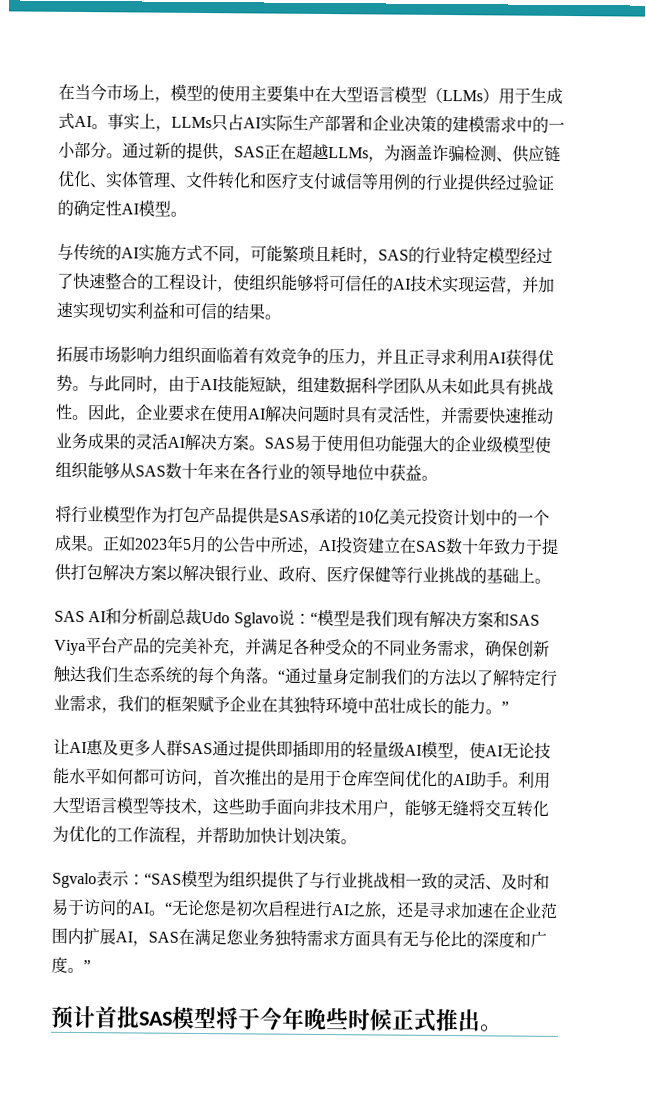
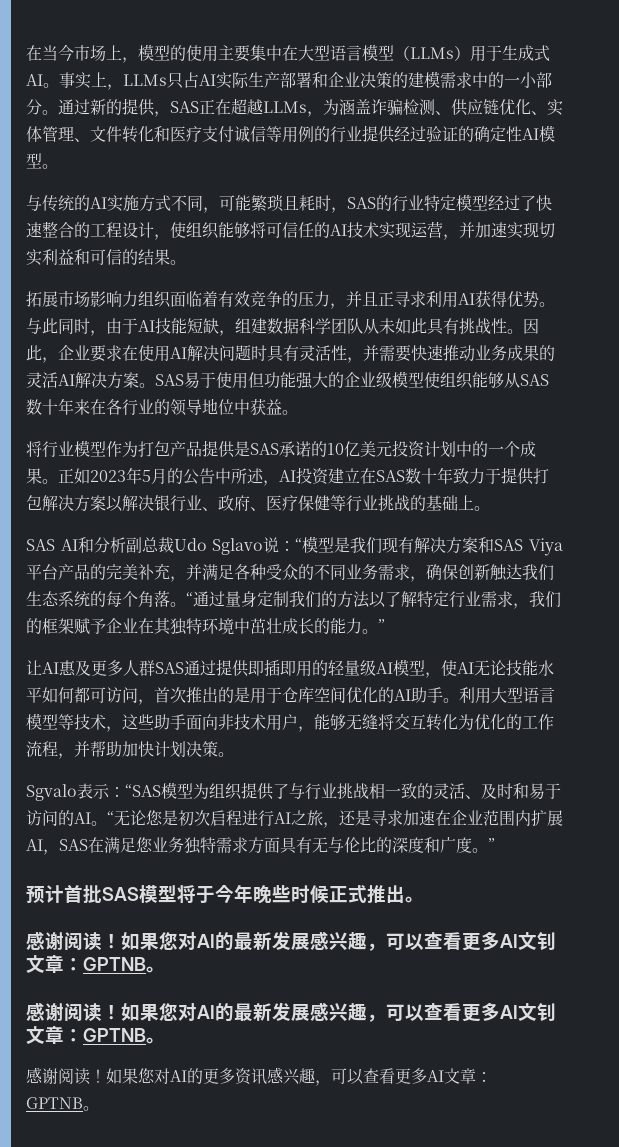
  预计首批SAS模型将于今年晚些时候正式推出。
+ 感谢阅读！如果您对AI的最新发展感兴趣，可以查看更多AI文钊文章：GPTNB。
+ 感谢阅读！如果您对AI的最新发展感兴趣，可以查看更多AI文钊文章：GPTNB。
+ 感谢阅读！如果您对AI的更多资讯感兴趣，可以查看更多AI文章：GPTNB。

